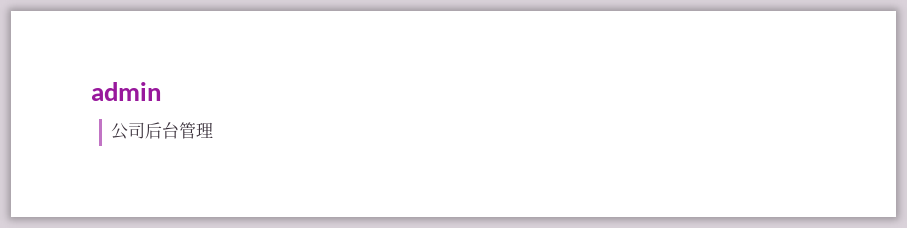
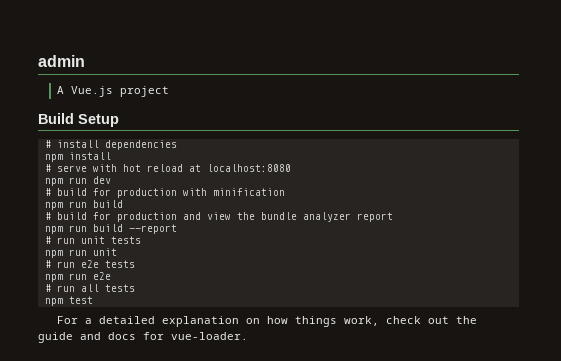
- 公司后台管理
+ A Vue.js project
+ Build Setup
+ # install dependencies
+ npm install
+ # serve with hot reload at localhost:8080
+ npm run dev
+ # build for production with minification
+ npm run build
+ # build for production and view the bundle analyzer report
+ npm run build --report
+ # run unit tests
+ npm run unit
+ # run e2e tests
+ npm run e2e
+ # run all tests
+ npm test
+ For a detailed explanation on how things work, check out the guide and docs for vue-loader.

